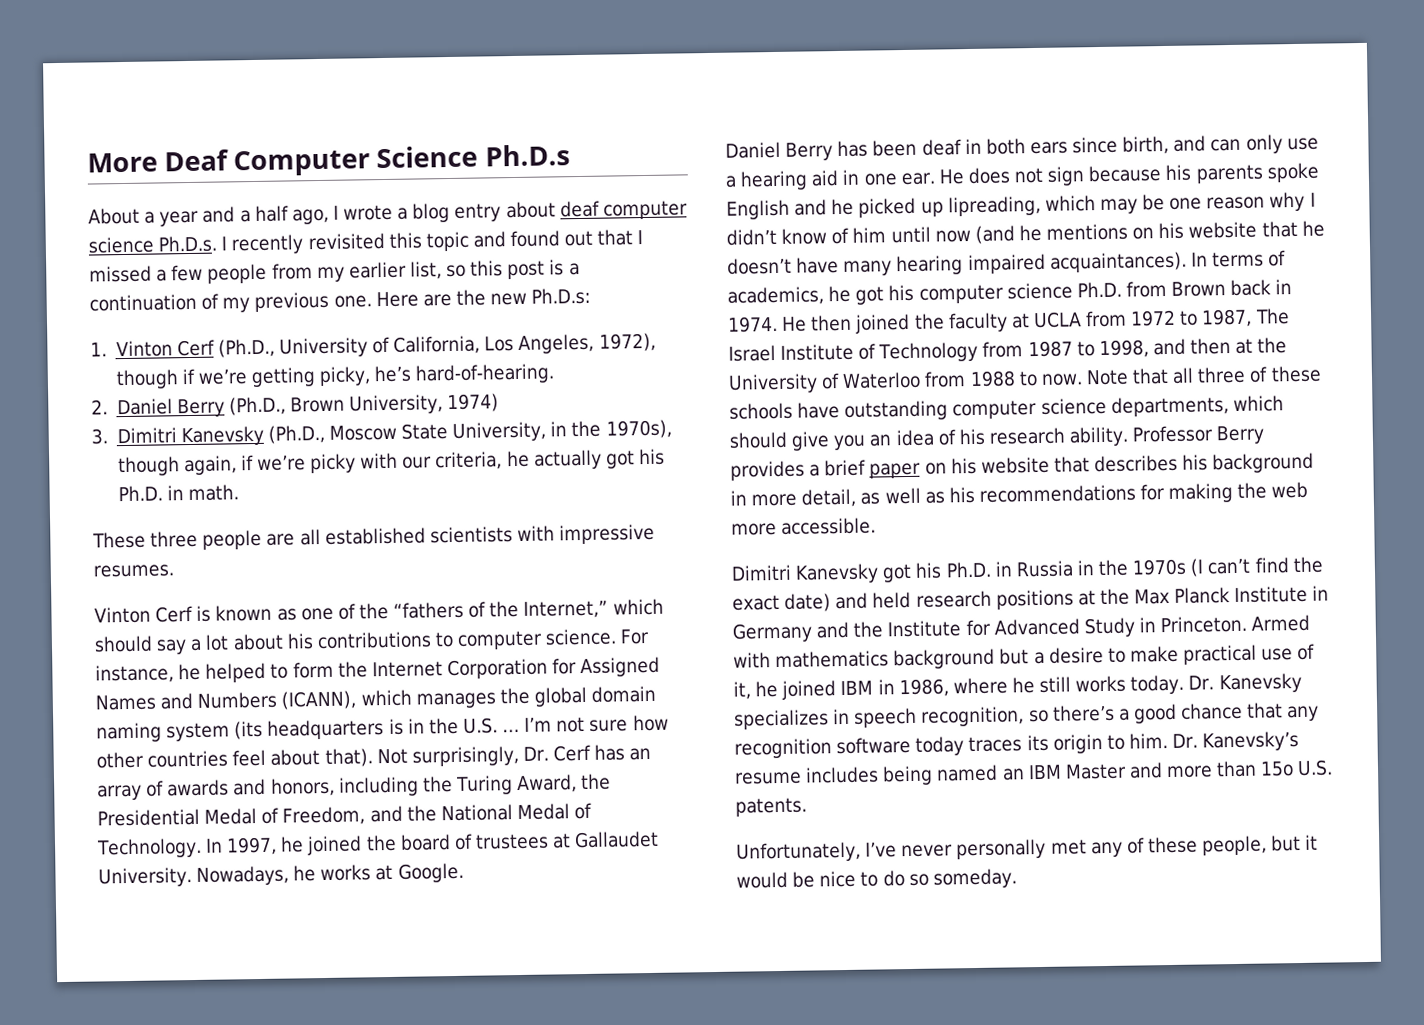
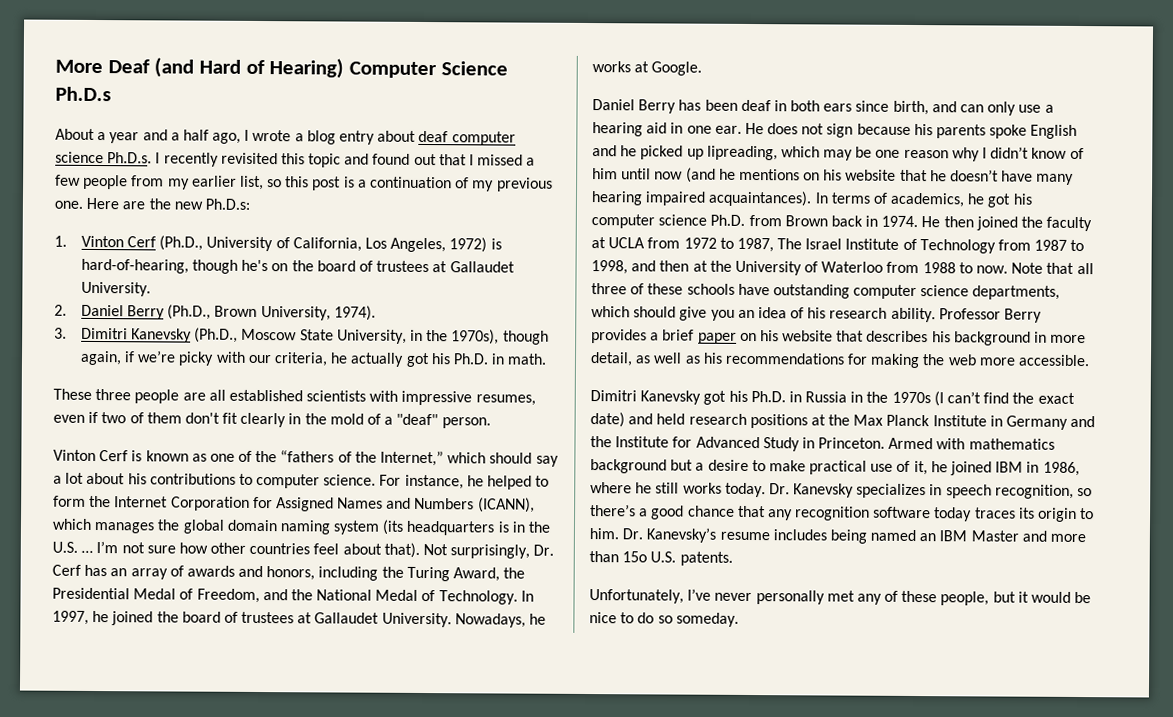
- More Deaf Computer Science Ph.D.s
+ More Deaf (and Hard of Hearing) Computer Science Ph.D.s
- 1. Vinton Cerf (Ph.D., University of California, Los Angeles, 1972), though if we’re getting picky, he’s hard-of-hearing.
+ 1. Vinton Cerf (Ph.D., University of California, Los Angeles, 1972) is hard-of-hearing, though he's on the board of trustees at Gallaudet University.
- 2. Daniel Berry (Ph.D., Brown University, 1974)
+ 2. Daniel Berry (Ph.D., Brown University, 1974).
- These three people are all established scientists with impressive resumes.
+ These three people are all established scientists with impressive resumes, even if two of them don't fit clearly in the mold of a "deaf" person.

